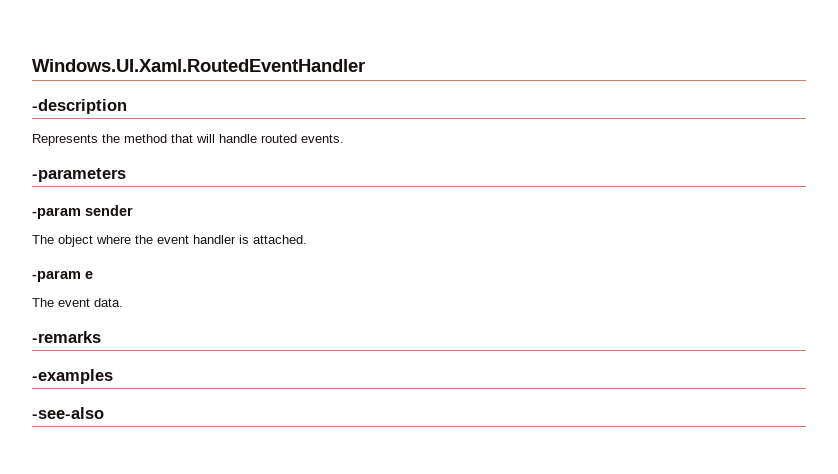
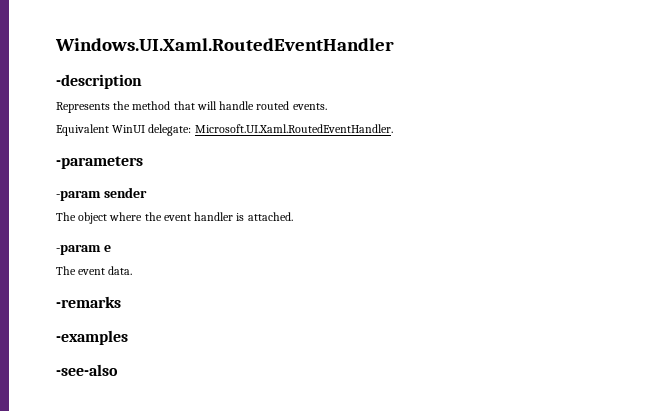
+ Equivalent WinUI delegate: Microsoft.UI.Xaml.RoutedEventHandler.

